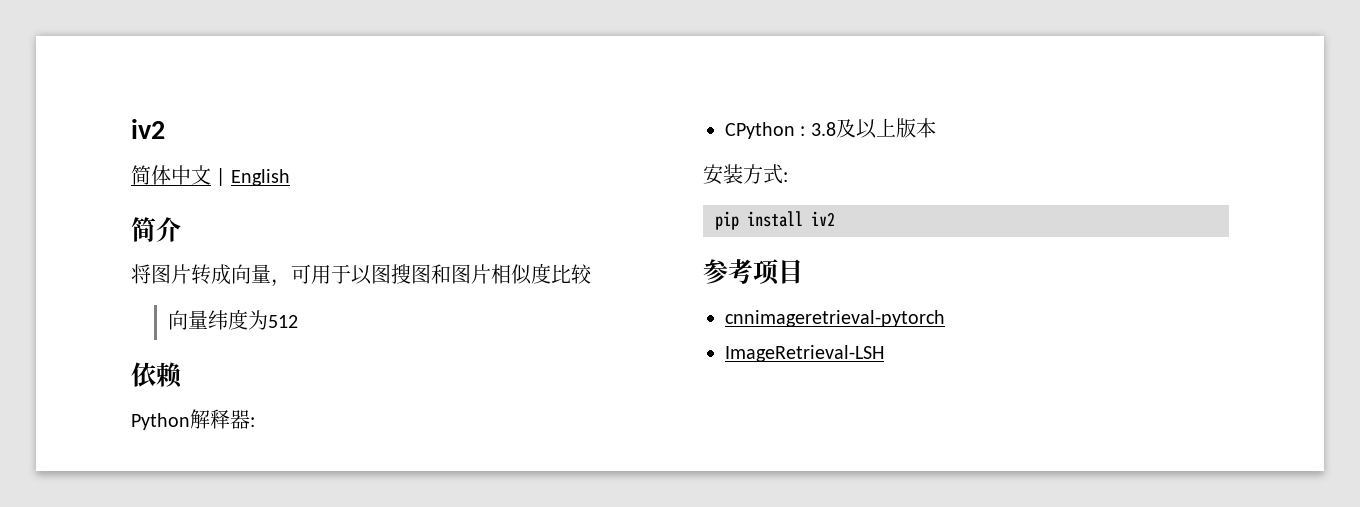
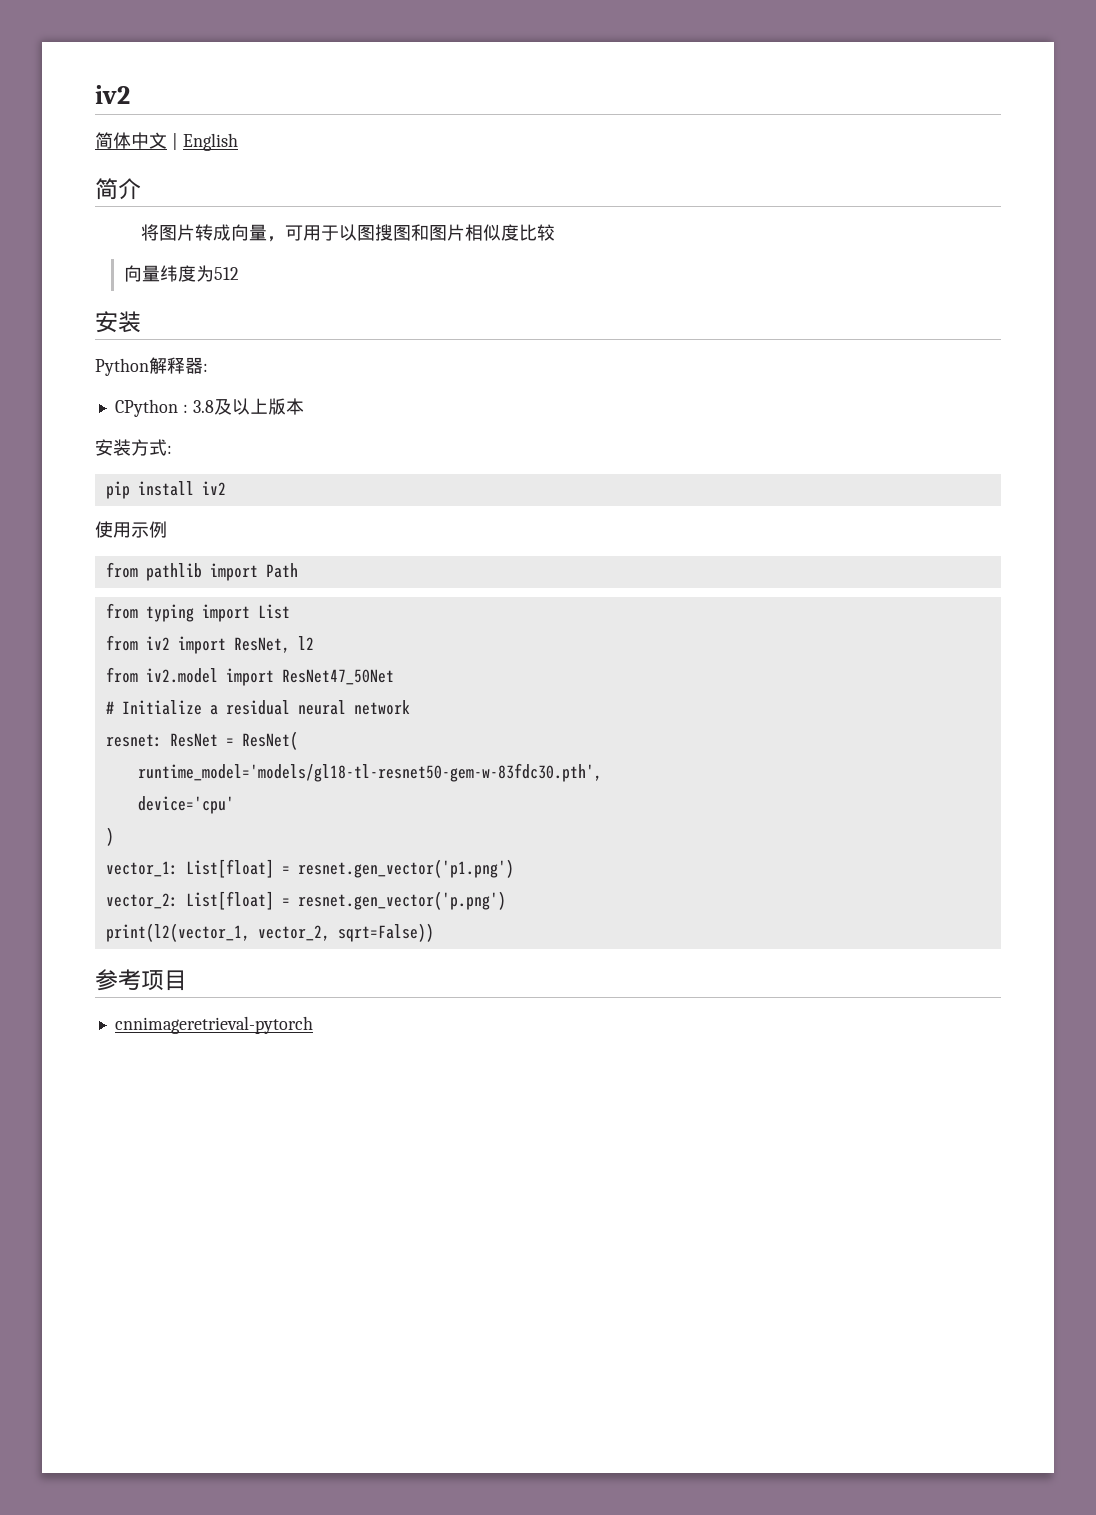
  向量纬度为512
- 依赖
+ 安装
+ 使用示例
+ from pathlib import Path
+ from typing import List
+ from iv2 import ResNet, l2
+ from iv2.model import ResNet47_50Net
+ # Initialize a residual neural network
+ resnet: ResNet = ResNet(
+ runtime_model='models/gl18-tl-resnet50-gem-w-83fdc30.pth',
+ device='cpu'
+ )
+ vector_1: List[float] = resnet.gen_vector('p1.png')
+ vector_2: List[float] = resnet.gen_vector('p.png')
+ print(l2(vector_1, vector_2, sqrt=False))
- ImageRetrieval-LSH

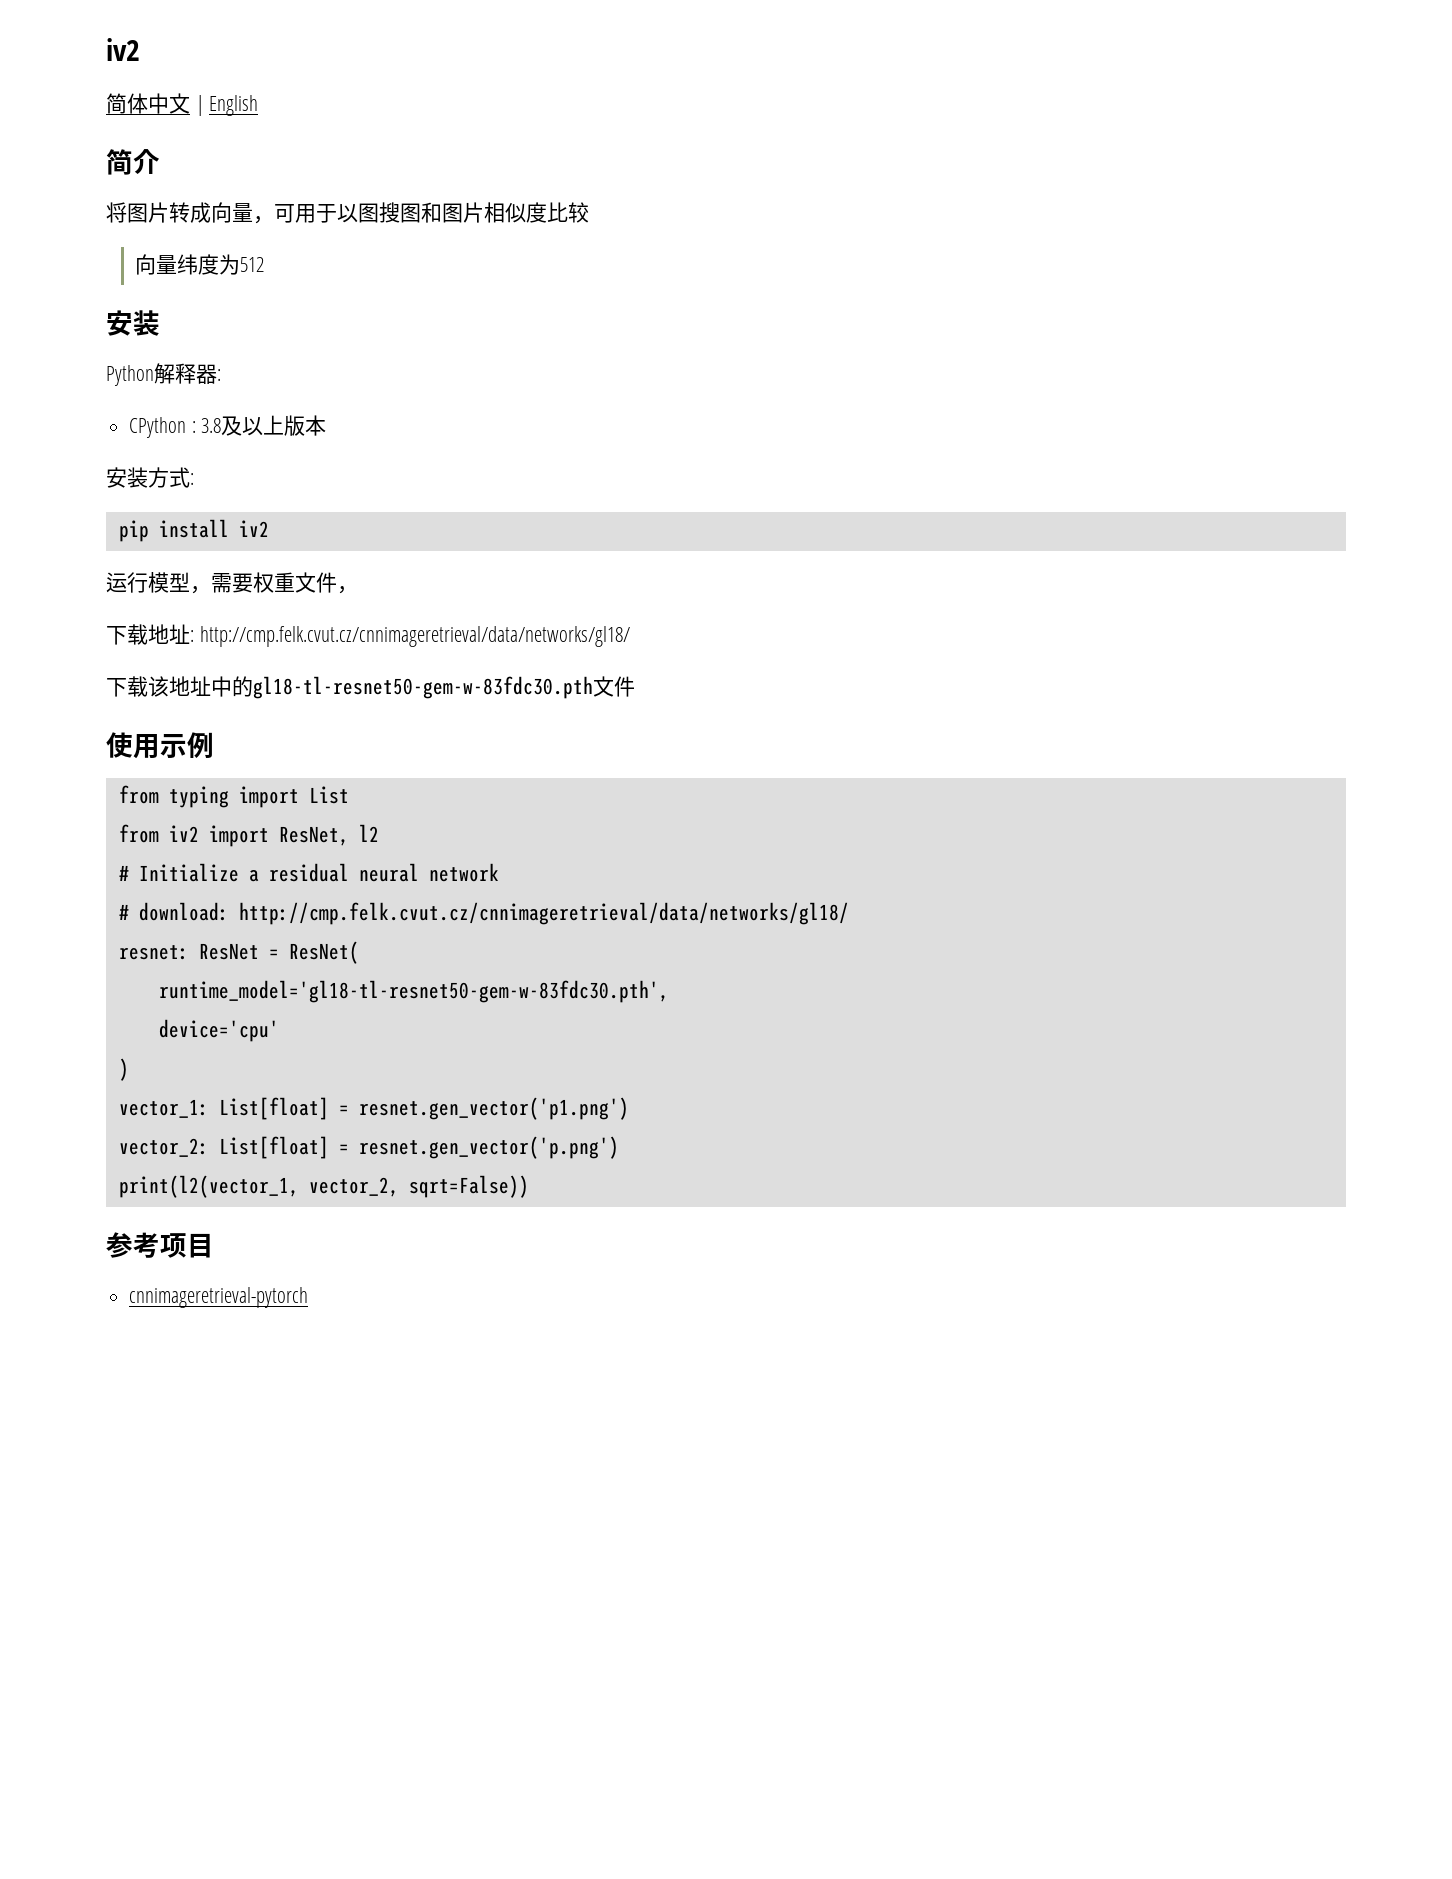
+ 运行模型，需要权重文件，
+ 下载地址: http://cmp.felk.cvut.cz/cnnimageretrieval/data/networks/gl18/
+ 下载该地址中的gl18-tl-resnet50-gem-w-83fdc30.pth文件
  使用示例
- from pathlib import Path
- from iv2.model import ResNet47_50Net
+ # download: http://cmp.felk.cvut.cz/cnnimageretrieval/data/networks/gl18/
- runtime_model='models/gl18-tl-resnet50-gem-w-83fdc30.pth',
+ runtime_model='gl18-tl-resnet50-gem-w-83fdc30.pth',

